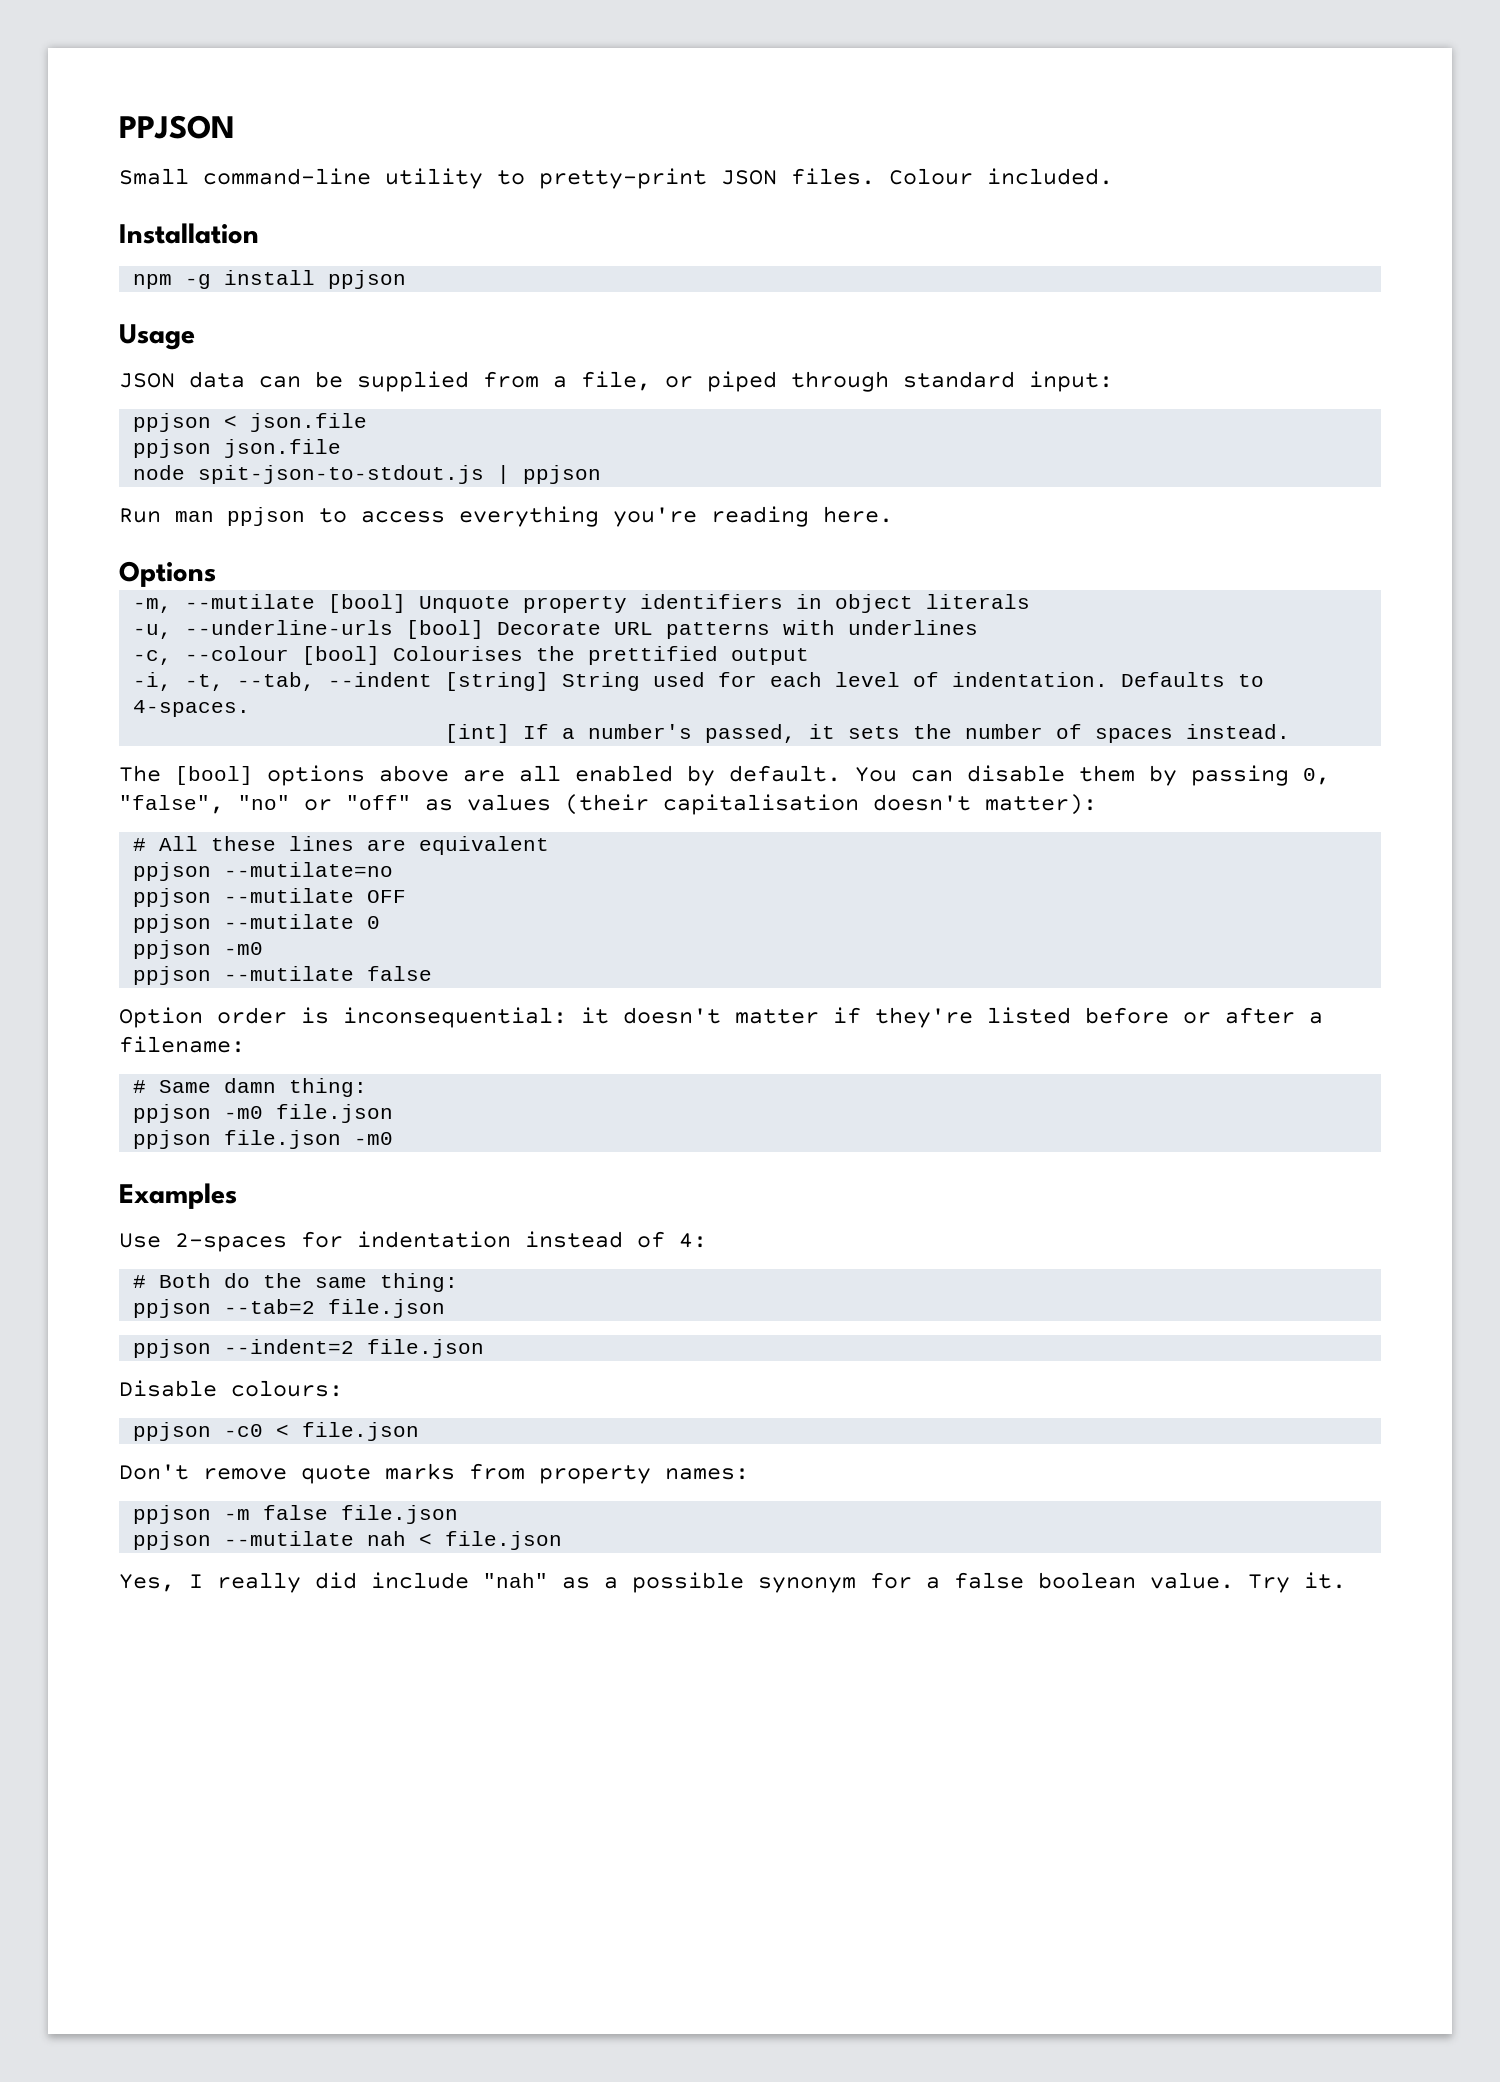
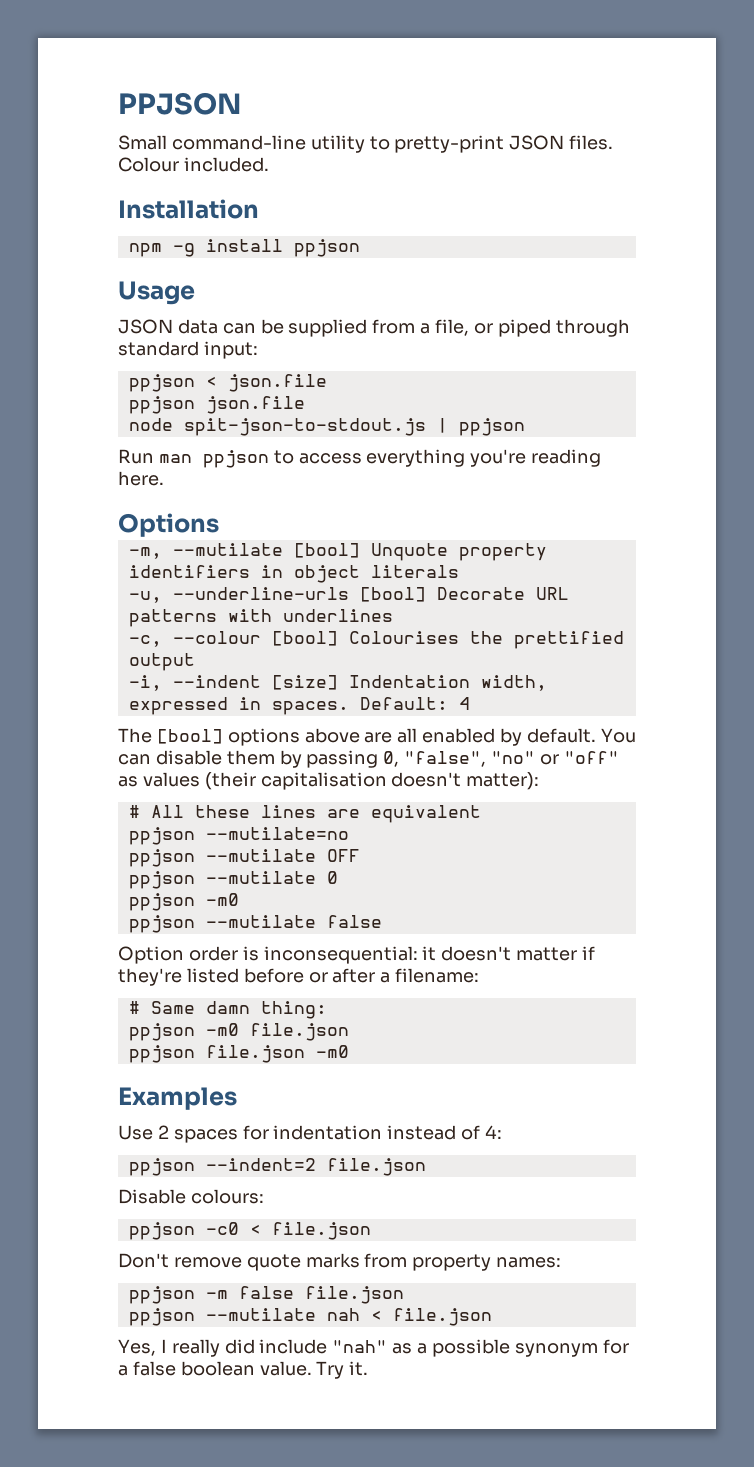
- -i, -t, --tab, --indent [string] String used for each level of indentation. Defaults to 4-spaces.
- [int] If a number's passed, it sets the number of spaces instead.
+ -i, --indent [size] Indentation width, expressed in spaces. Default: 4
- Use 2-spaces for indentation instead of 4:
+ Use 2 spaces for indentation instead of 4:
- # Both do the same thing:
- ppjson --tab=2 file.json

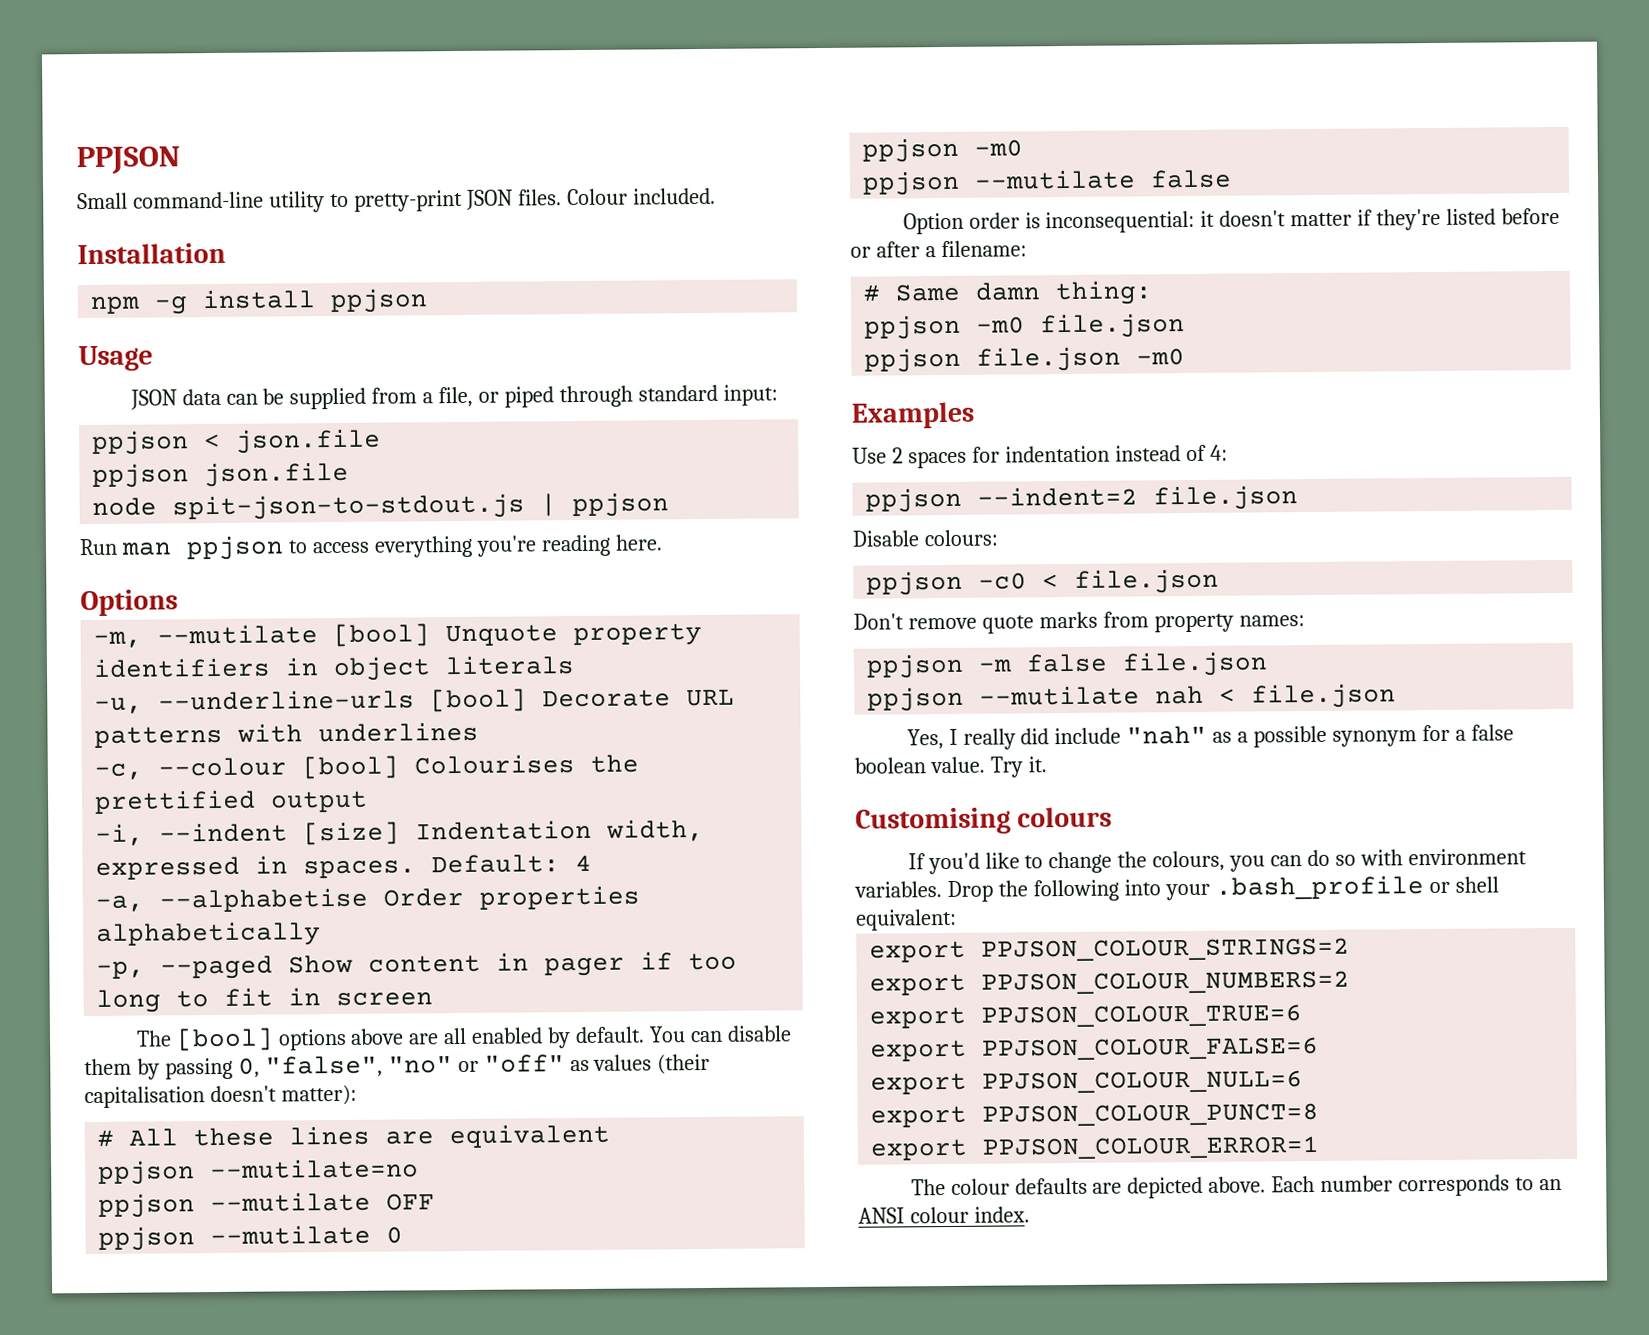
+ -a, --alphabetise Order properties alphabetically
+ -p, --paged Show content in pager if too long to fit in screen
+ Customising colours
+ If you'd like to change the colours, you can do so with environment variables. Drop the following into your .bash_profile or shell equivalent:
+ export PPJSON_COLOUR_STRINGS=2
+ export PPJSON_COLOUR_NUMBERS=2
+ export PPJSON_COLOUR_TRUE=6
+ export PPJSON_COLOUR_FALSE=6
+ export PPJSON_COLOUR_NULL=6
+ export PPJSON_COLOUR_PUNCT=8
+ export PPJSON_COLOUR_ERROR=1
+ The colour defaults are depicted above. Each number corresponds to an ANSI colour index.

